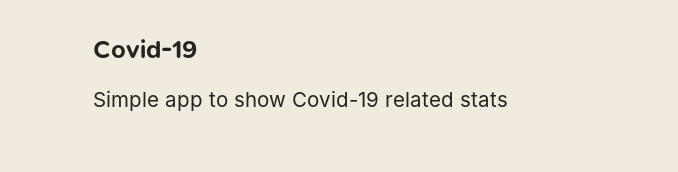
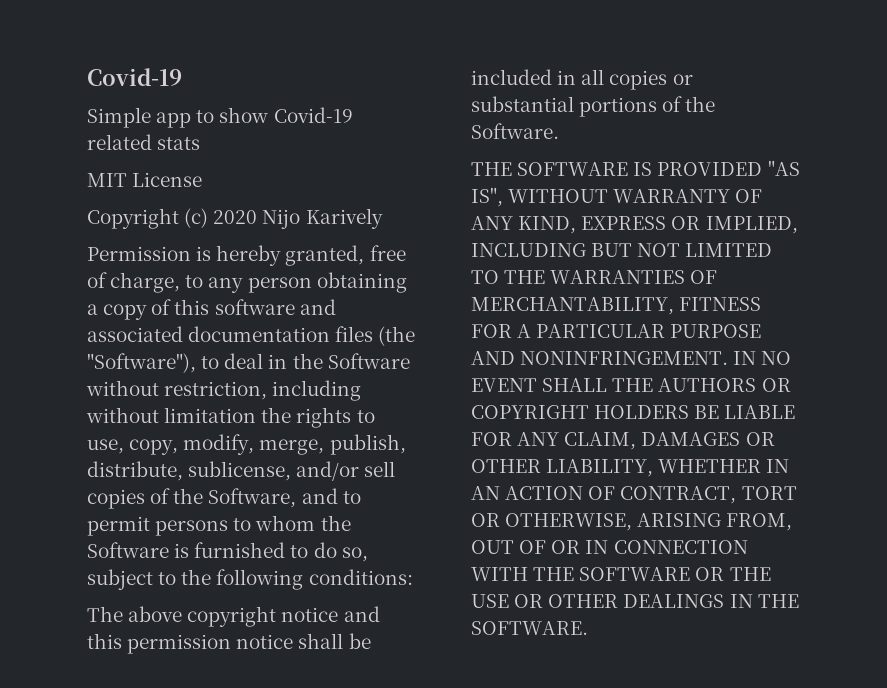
+ MIT License
+ Copyright (c) 2020 Nijo Karively
+ Permission is hereby granted, free of charge, to any person obtaining a copy of this software and associated documentation files (the "Software"), to deal in the Software without restriction, including without limitation the rights to use, copy, modify, merge, publish, distribute, sublicense, and/or sell copies of the Software, and to permit persons to whom the Software is furnished to do so, subject to the following conditions:
+ The above copyright notice and this permission notice shall be included in all copies or substantial portions of the Software.
+ THE SOFTWARE IS PROVIDED "AS IS", WITHOUT WARRANTY OF ANY KIND, EXPRESS OR IMPLIED, INCLUDING BUT NOT LIMITED TO THE WARRANTIES OF MERCHANTABILITY, FITNESS FOR A PARTICULAR PURPOSE AND NONINFRINGEMENT. IN NO EVENT SHALL THE AUTHORS OR COPYRIGHT HOLDERS BE LIABLE FOR ANY CLAIM, DAMAGES OR OTHER LIABILITY, WHETHER IN AN ACTION OF CONTRACT, TORT OR OTHERWISE, ARISING FROM, OUT OF OR IN CONNECTION WITH THE SOFTWARE OR THE USE OR OTHER DEALINGS IN THE SOFTWARE.

